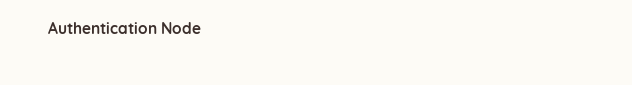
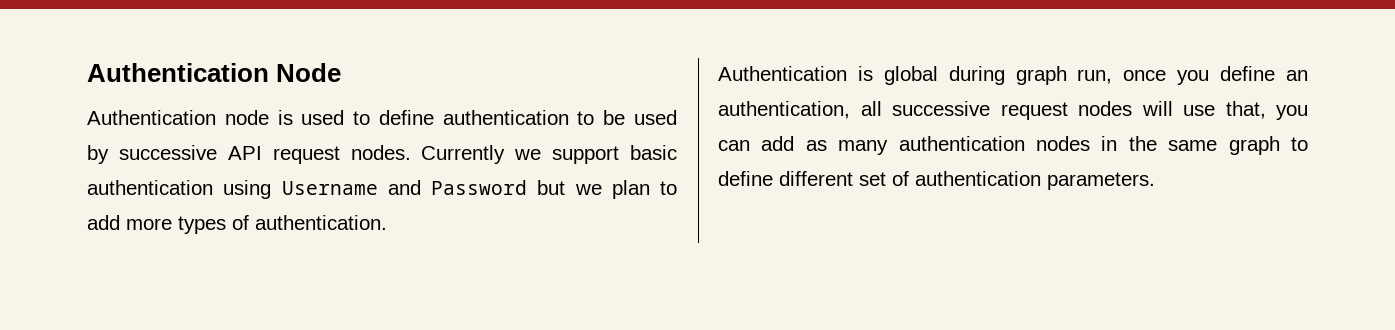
+ Authentication node is used to define authentication to be used by successive API request nodes. Currently we support basic authentication using Username and Password but we plan to add more types of authentication.
+ Authentication is global during graph run, once you define an authentication, all successive request nodes will use that, you can add as many authentication nodes in the same graph to define different set of authentication parameters.

